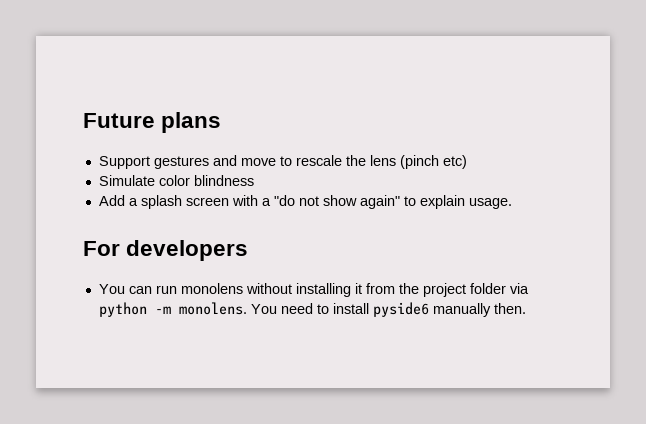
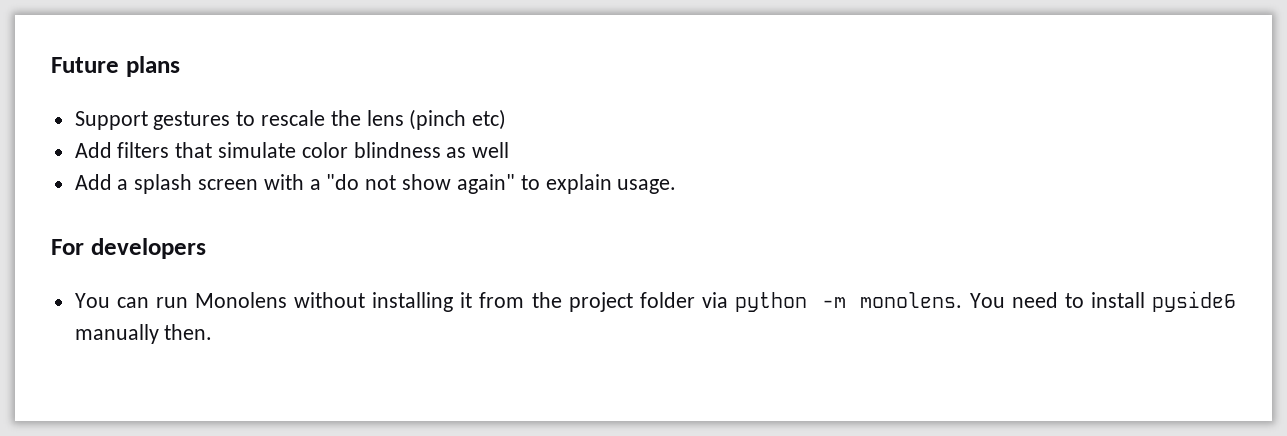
- Support gestures and move to rescale the lens (pinch etc)
+ Support gestures to rescale the lens (pinch etc)
- Simulate color blindness
+ Add filters that simulate color blindness as well
- You can run monolens without installing it from the project folder via python -m monolens.
+ You can run Monolens without installing it from the project folder via python -m monolens.

